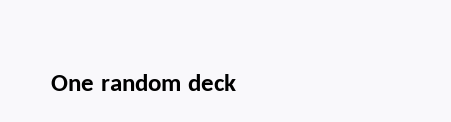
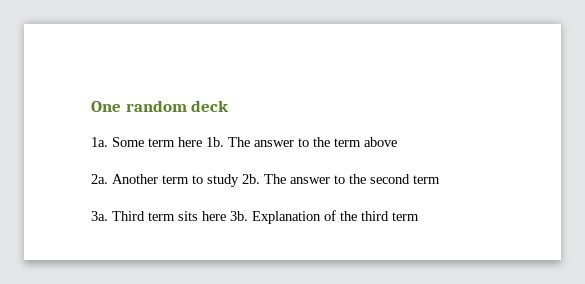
+ 1a. Some term here 1b. The answer to the term above
+ 2a. Another term to study 2b. The answer to the second term
+ 3a. Third term sits here 3b. Explanation of the third term

